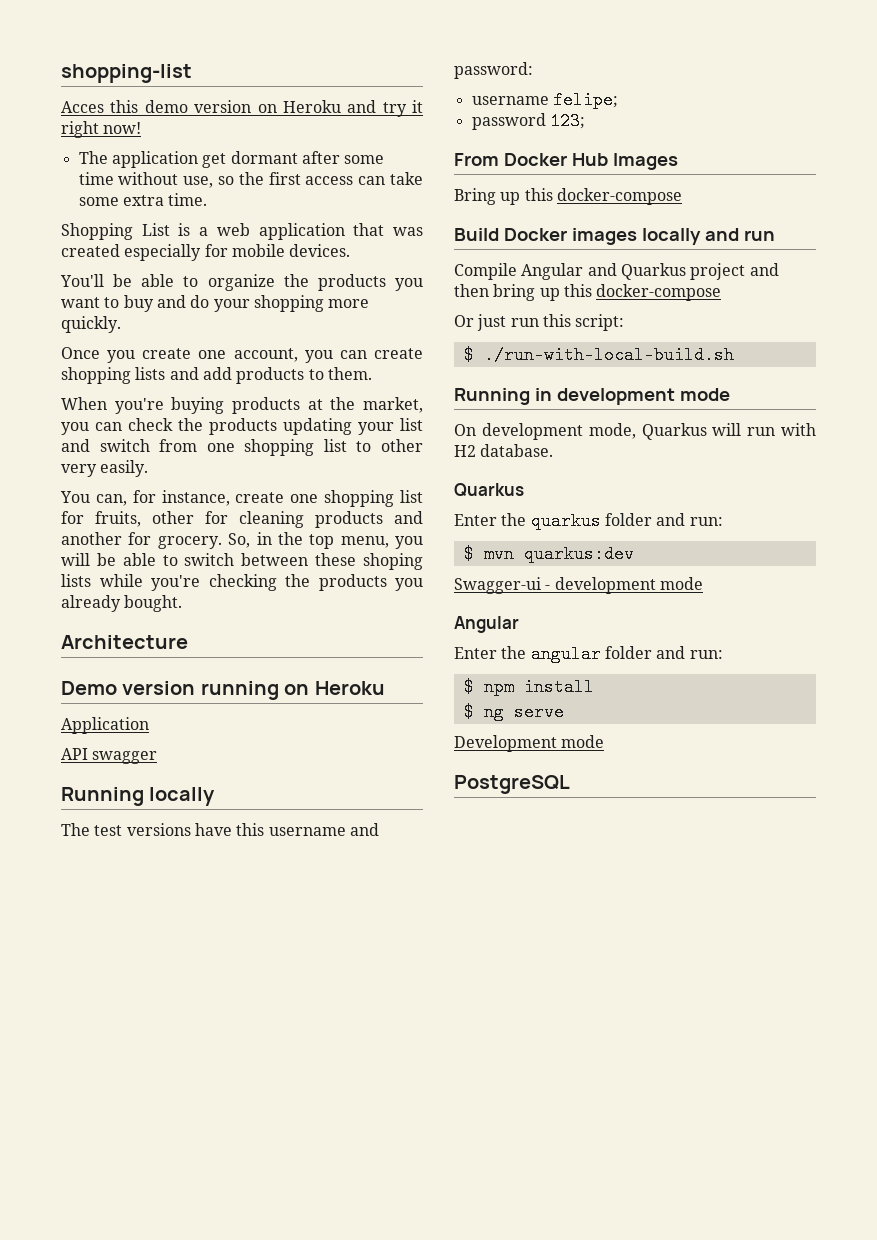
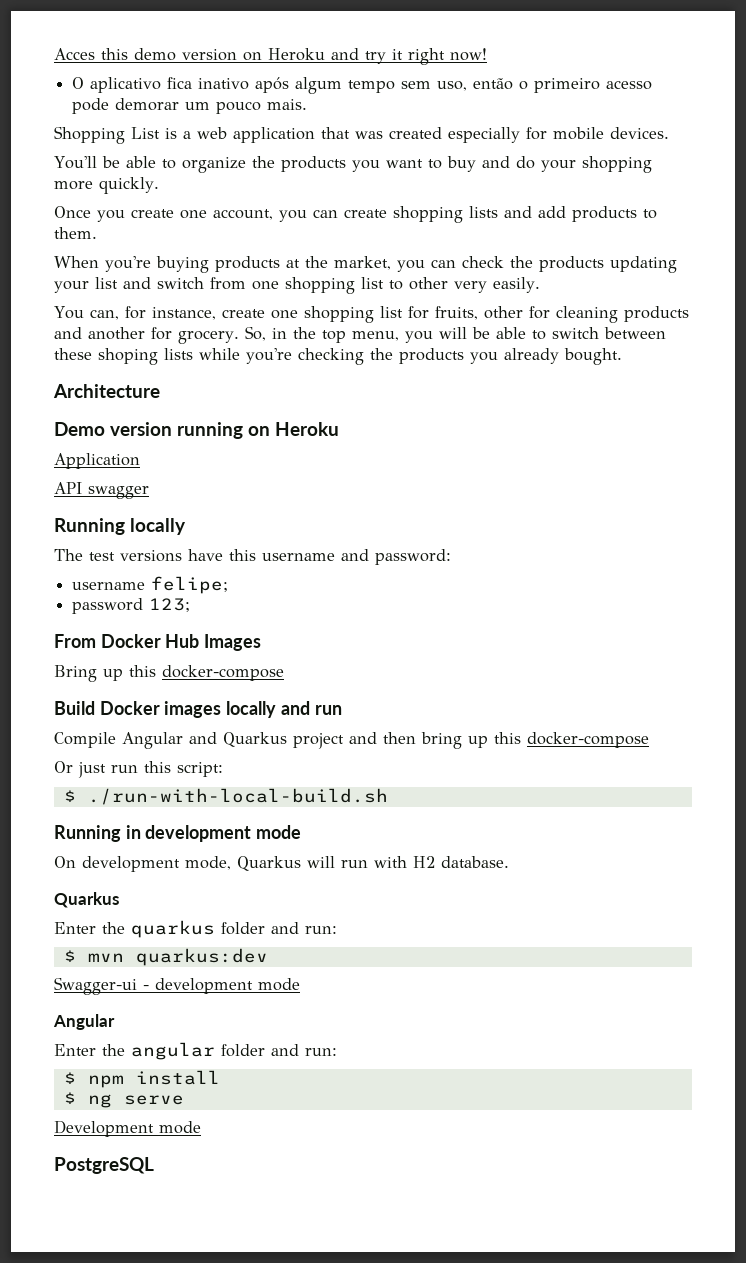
- shopping-list
- The application get dormant after some time without use, so the first access can take some extra time.
+ O aplicativo fica inativo após algum tempo sem uso, então o primeiro acesso pode demorar um pouco mais.

